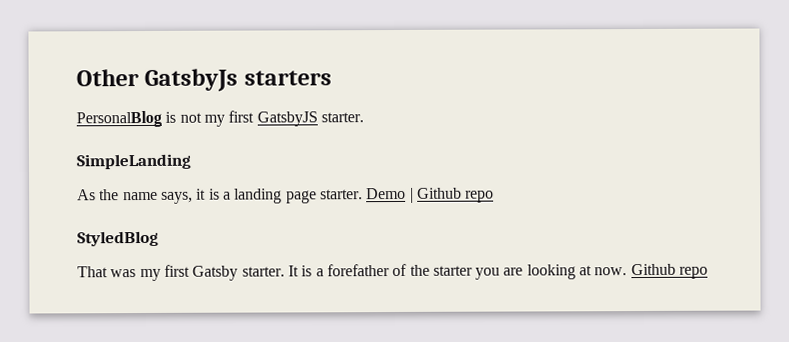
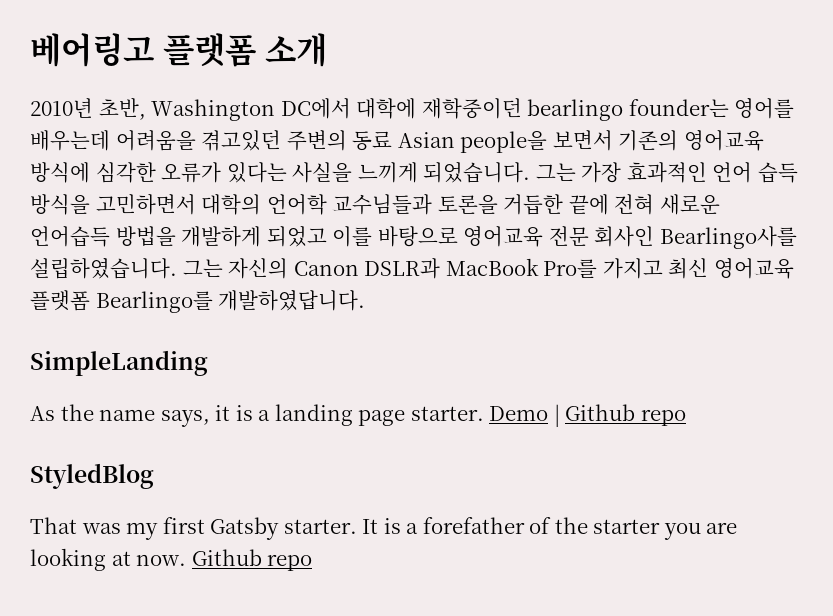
- Other GatsbyJs starters
- PersonalBlog is not my first GatsbyJS starter.
+ 베어링고 플랫폼 소개
+ 2010년 초반, Washington DC에서 대학에 재학중이던 bearlingo founder는 영어를 배우는데 어려움을 겪고있던 주변의 동료 Asian people을 보면서 기존의 영어교육 방식에 심각한 오류가 있다는 사실을 느끼게 되었습니다. 그는 가장 효과적인 언어 습득 방식을 고민하면서 대학의 언어학 교수님들과 토론을 거듭한 끝에 전혀 새로운 언어습득 방법을 개발하게 되었고 이를 바탕으로 영어교육 전문 회사인 Bearlingo사를 설립하였습니다. 그는 자신의 Canon DSLR과 MacBook Pro를 가지고 최신 영어교육 플랫폼 Bearlingo를 개발하였답니다.

